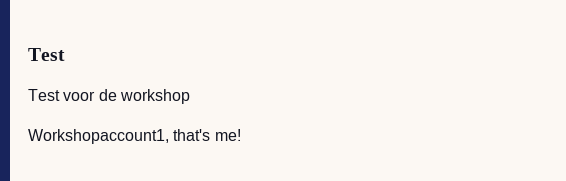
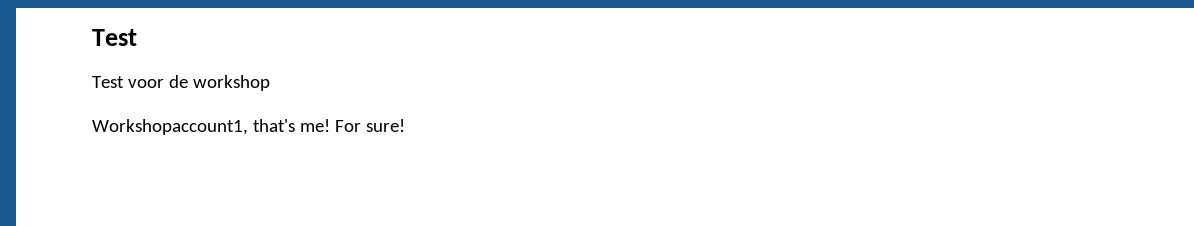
+ For sure!

